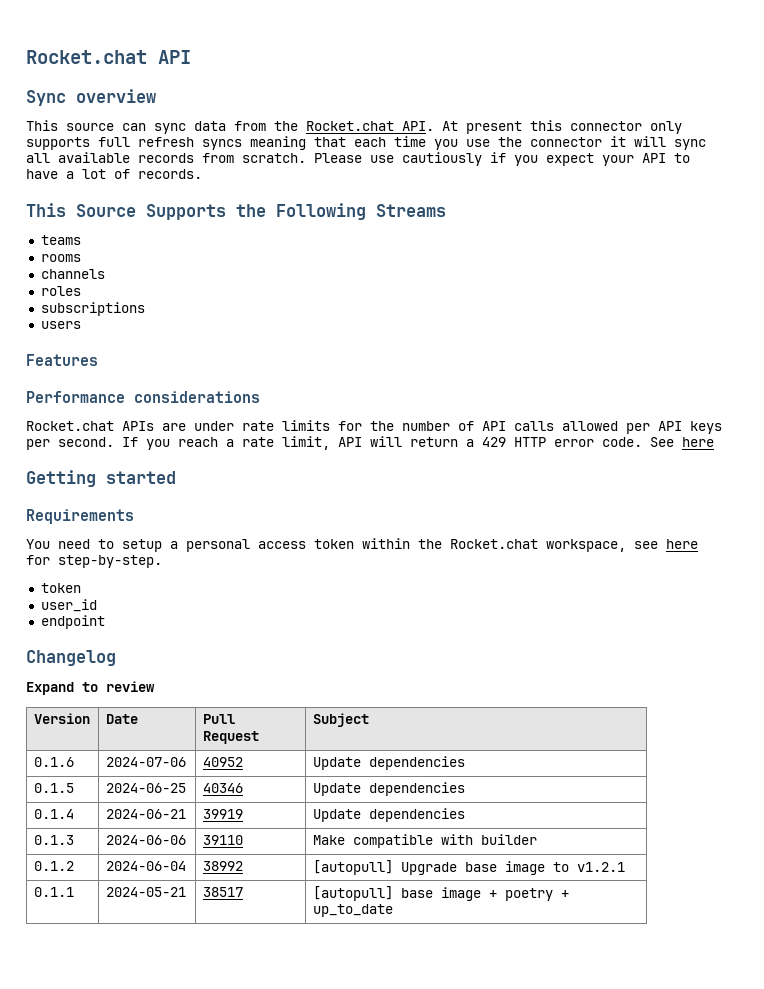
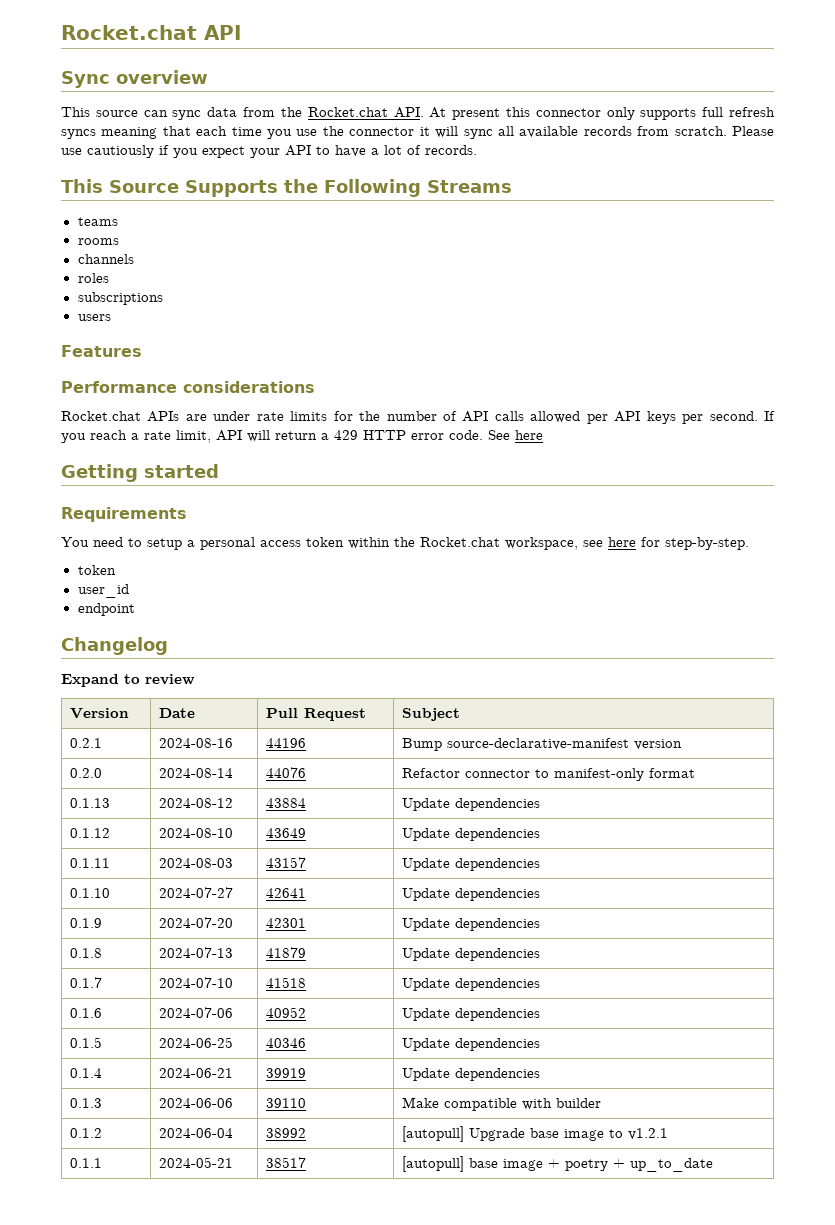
+ 0.2.1 | 2024-08-16 | 44196 | Bump source-declarative-manifest version
+ 0.2.0 | 2024-08-14 | 44076 | Refactor connector to manifest-only format
+ 0.1.13 | 2024-08-12 | 43884 | Update dependencies
+ 0.1.12 | 2024-08-10 | 43649 | Update dependencies
+ 0.1.11 | 2024-08-03 | 43157 | Update dependencies
+ 0.1.10 | 2024-07-27 | 42641 | Update dependencies
+ 0.1.9 | 2024-07-20 | 42301 | Update dependencies
+ 0.1.8 | 2024-07-13 | 41879 | Update dependencies
+ 0.1.7 | 2024-07-10 | 41518 | Update dependencies

